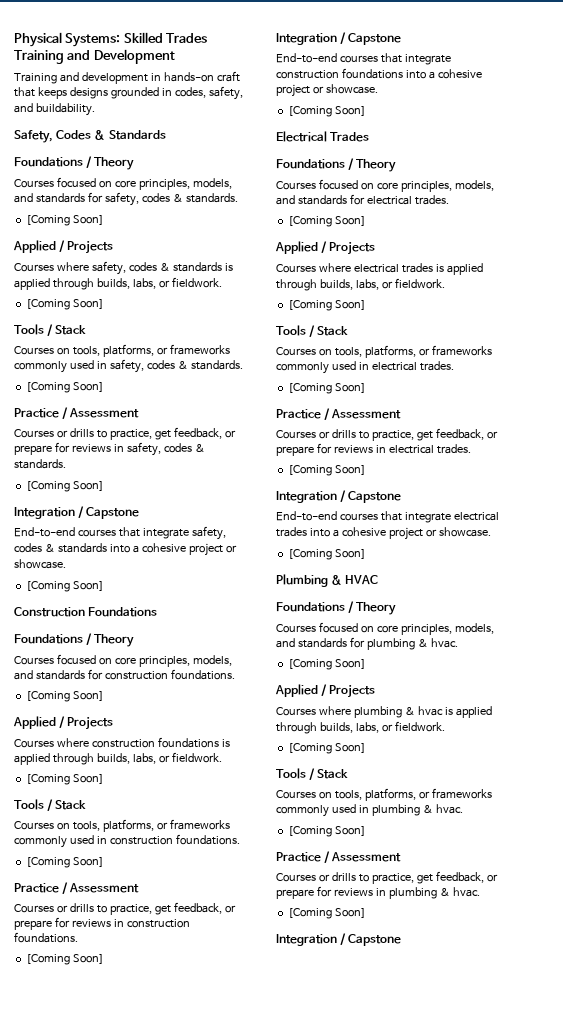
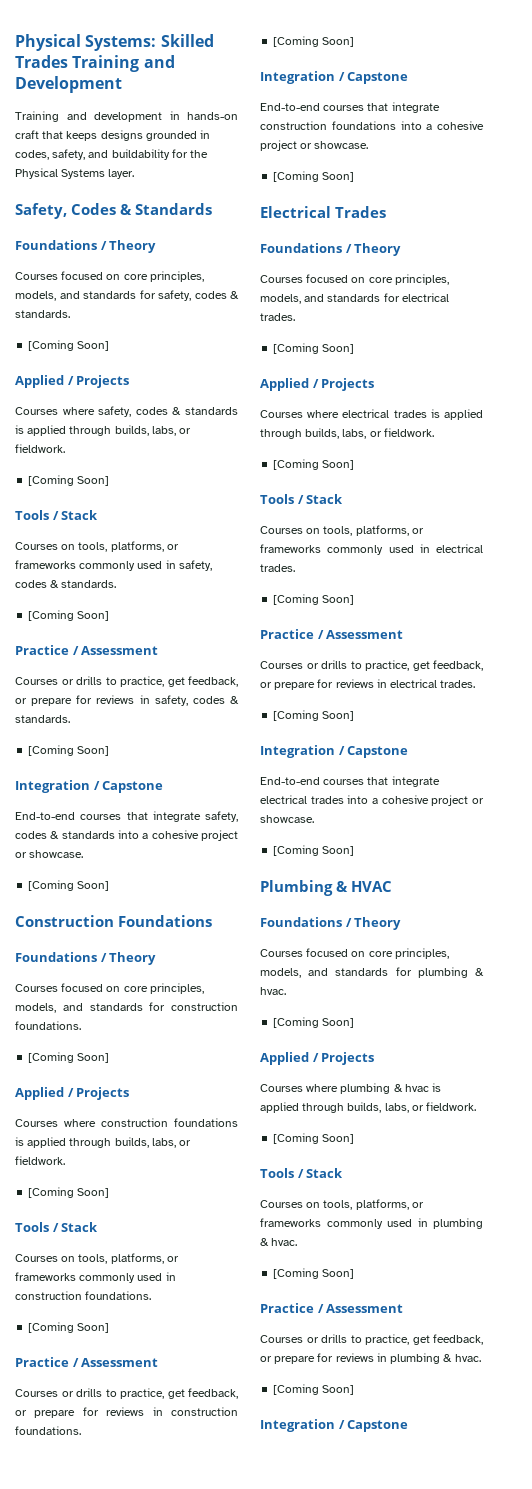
- Training and development in hands-on craft that keeps designs grounded in codes, safety, and buildability.
+ Training and development in hands-on craft that keeps designs grounded in codes, safety, and buildability for the Physical Systems layer.

